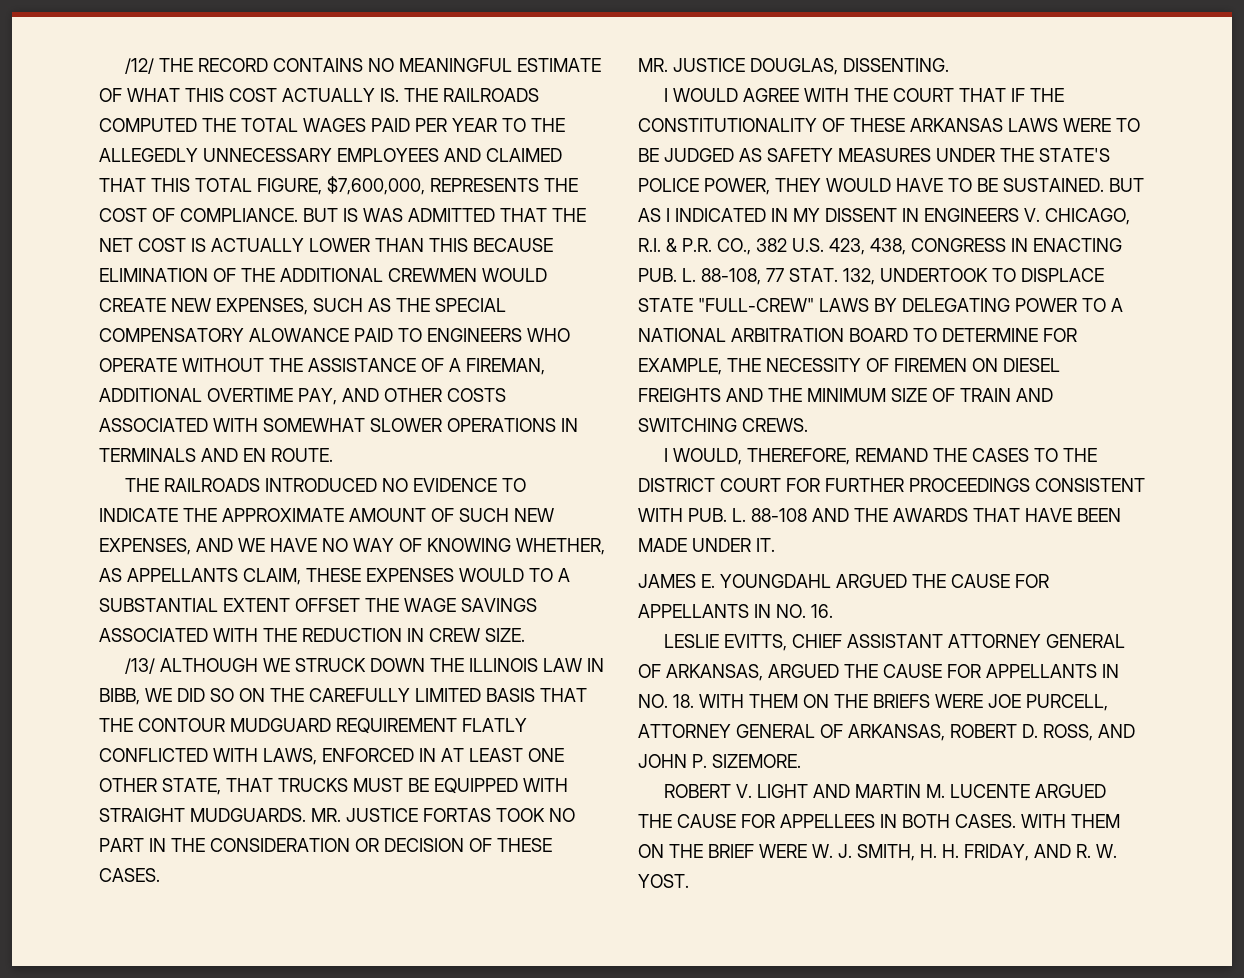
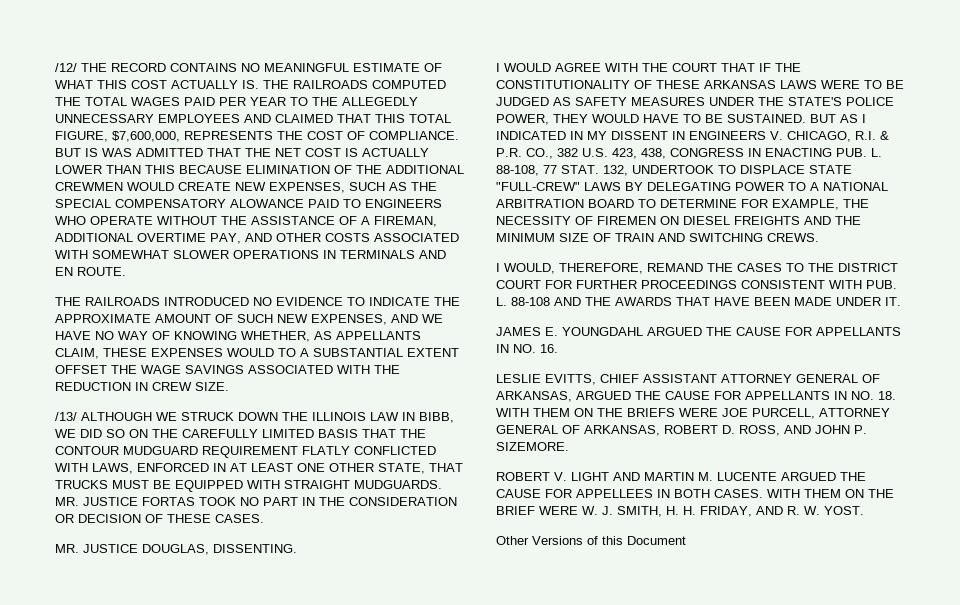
+ Other Versions of this Document

